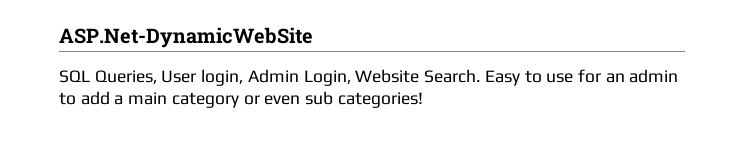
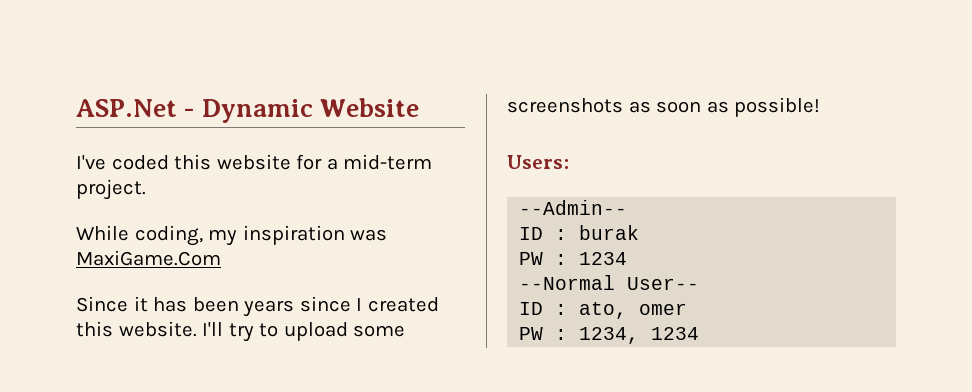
- ASP.Net-DynamicWebSite
- SQL Queries, User login, Admin Login, Website Search. Easy to use for an admin to add a main category or even sub categories!
+ ASP.Net - Dynamic Website
+ I've coded this website for a mid-term project.
+ While coding, my inspiration was MaxiGame.Com
+ Since it has been years since I created this website. I'll try to upload some screenshots as soon as possible!
+ Users:
+ --Admin--
+ ID : burak
+ PW : 1234
+ --Normal User--
+ ID : ato, omer
+ PW : 1234, 1234

